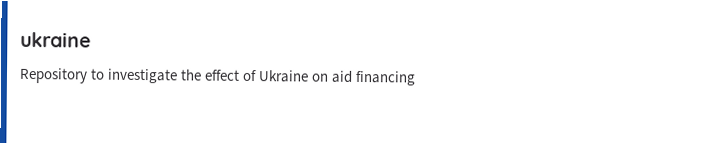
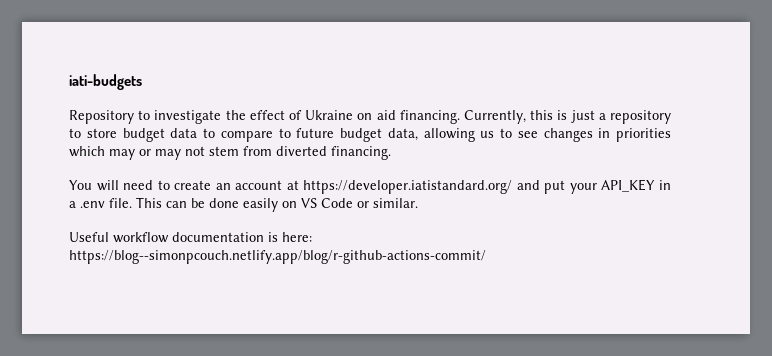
- ukraine
+ iati-budgets
- Repository to investigate the effect of Ukraine on aid financing
+ Repository to investigate the effect of Ukraine on aid financing. Currently, this is just a repository to store budget data to compare to future budget data, allowing us to see changes in priorities which may or may not stem from diverted financing.
+ You will need to create an account at https://developer.iatistandard.org/ and put your API_KEY in a .env file. This can be done easily on VS Code or similar.
+ Useful workflow documentation is here: https://blog--simonpcouch.netlify.app/blog/r-github-actions-commit/

